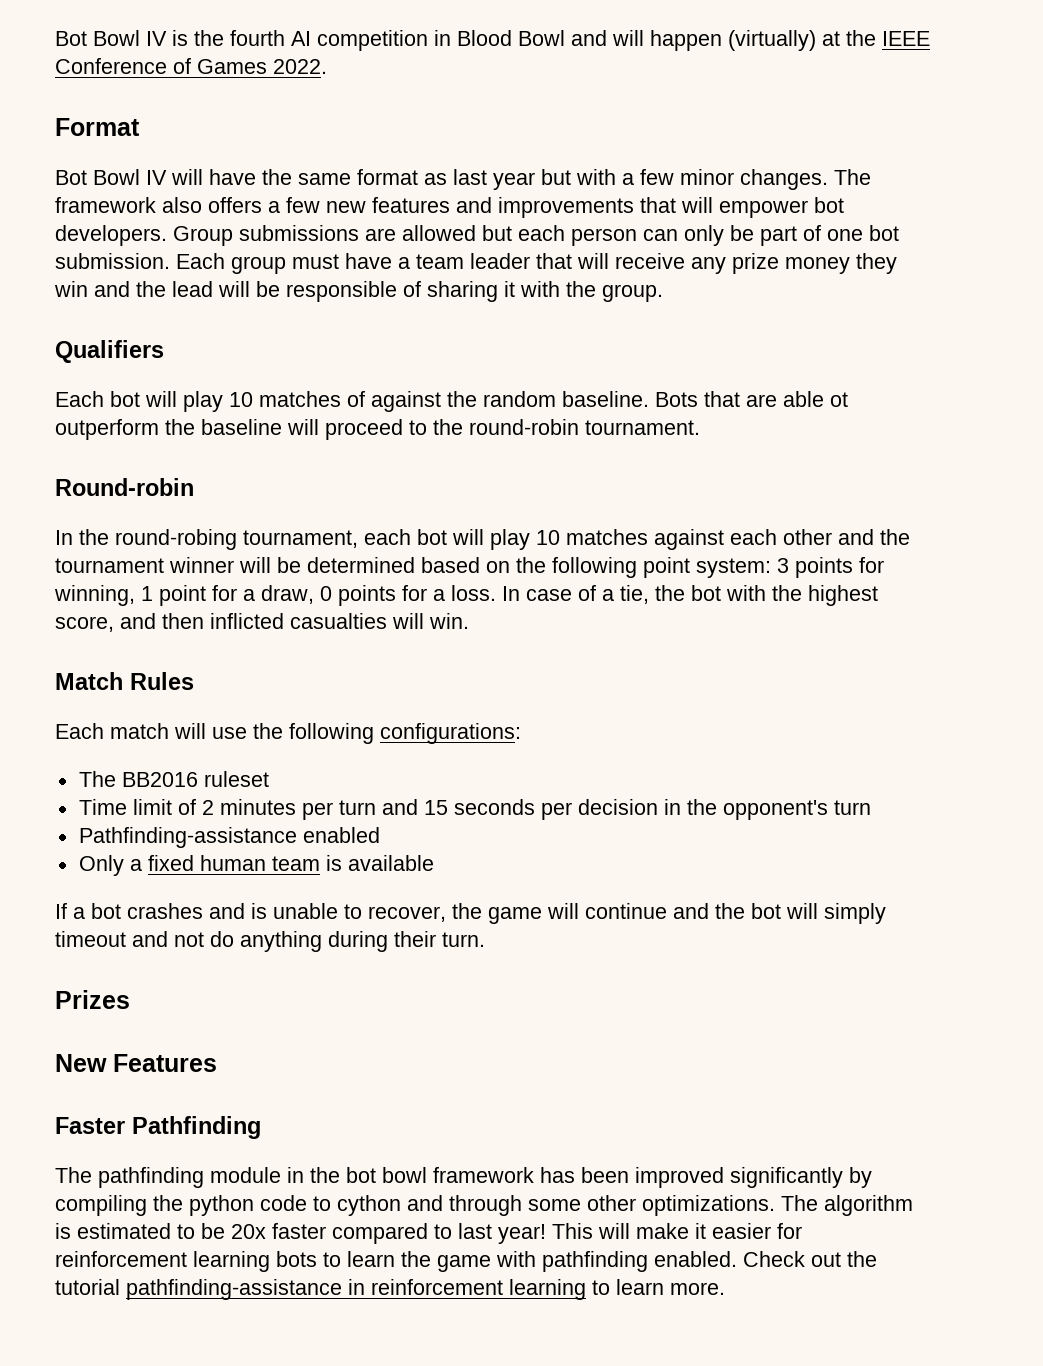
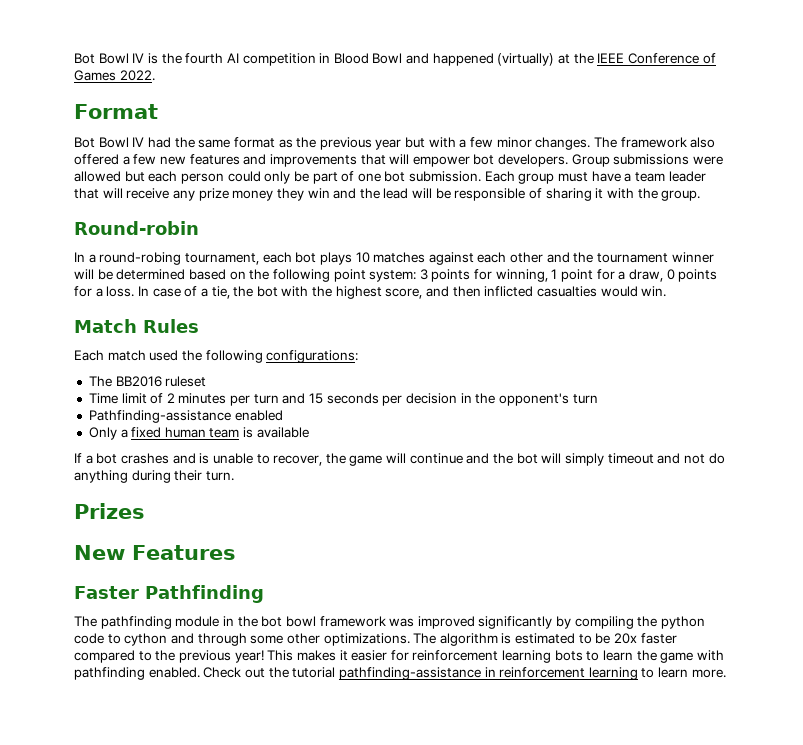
- Bot Bowl IV is the fourth AI competition in Blood Bowl and will happen (virtually) at the IEEE Conference of Games 2022.
+ Bot Bowl IV is the fourth AI competition in Blood Bowl and happened (virtually) at the IEEE Conference of Games 2022.
- Bot Bowl IV will have the same format as last year but with a few minor changes.
+ Bot Bowl IV had the same format as the previous year but with a few minor changes.
- The framework also offers a few new features and improvements that will empower bot developers.
+ The framework also offered a few new features and improvements that will empower bot developers.
- Group submissions are allowed but each person can only be part of one bot submission.
+ Group submissions were allowed but each person could only be part of one bot submission.
- Qualifiers
- Each bot will play 10 matches of against the random baseline. Bots that are able ot outperform the baseline will proceed to the round-robin tournament.
- In the round-robing tournament, each bot will play 10 matches against each other and the tournament winner will be determined based on the following point system: 3 points for winning, 1 point for a draw, 0 points for a loss.
+ In a round-robing tournament, each bot plays 10 matches against each other and the tournament winner will be determined based on the following point system: 3 points for winning, 1 point for a draw, 0 points for a loss.
- In case of a tie, the bot with the highest score, and then inflicted casualties will win.
+ In case of a tie, the bot with the highest score, and then inflicted casualties would win.
- Each match will use the following configurations:
+ Each match used the following configurations:
- The pathfinding module in the bot bowl framework has been improved significantly by compiling the python code to cython and through some other optimizations.
+ The pathfinding module in the bot bowl framework was improved significantly by compiling the python code to cython and through some other optimizations.
- The algorithm is estimated to be 20x faster compared to last year! This will make it easier for reinforcement learning bots to learn the game with pathfinding enabled.
+ The algorithm is estimated to be 20x faster compared to the previous year! This makes it easier for reinforcement learning bots to learn the game with pathfinding enabled.

